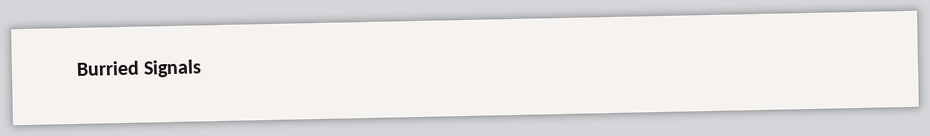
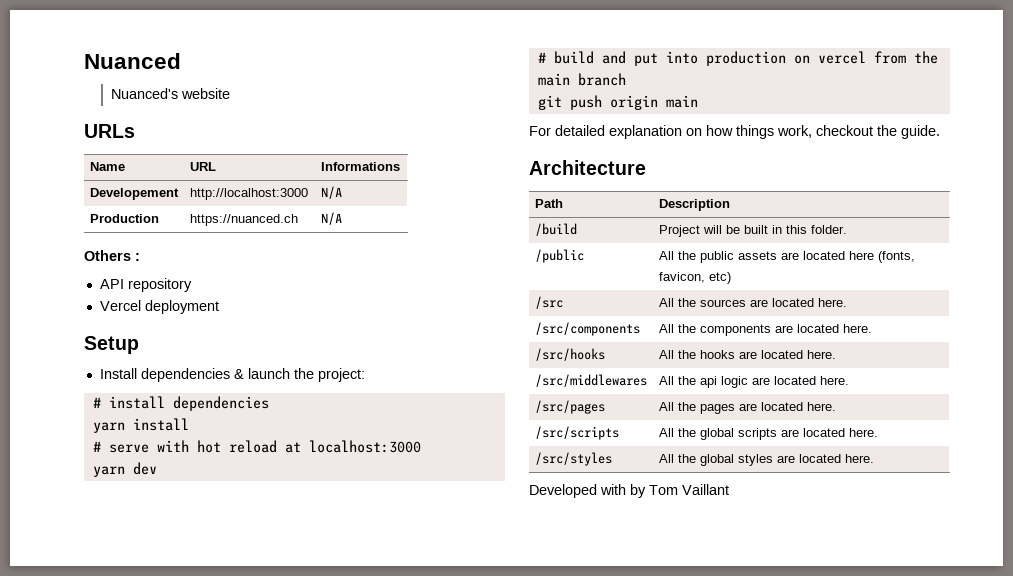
- Burried Signals
+ Nuanced
+ Nuanced's website
+ URLs
+ Name | URL | Informations
+ Developement | http://localhost:3000 | N/A
+ Production | https://nuanced.ch | N/A
+ Others :
+ API repository
+ Vercel deployment
+ Setup
+ Install dependencies & launch the project:
+ # install dependencies
+ yarn install
+ # serve with hot reload at localhost:3000
+ yarn dev
+ # build and put into production on vercel from the main branch
+ git push origin main
+ For detailed explanation on how things work, checkout the guide.
+ Architecture
+ Path | Description
+ /build | Project will be built in this folder.
+ /public | All the public assets are located here (fonts, favicon, etc)
+ /src | All the sources are located here.
+ /src/components | All the components are located here.
+ /src/hooks | All the hooks are located here.
+ /src/middlewares | All the api logic are located here.
+ /src/pages | All the pages are located here.
+ /src/scripts | All the global scripts are located here.
+ /src/styles | All the global styles are located here.
+ Developed with by Tom Vaillant

